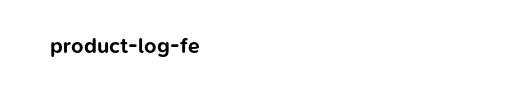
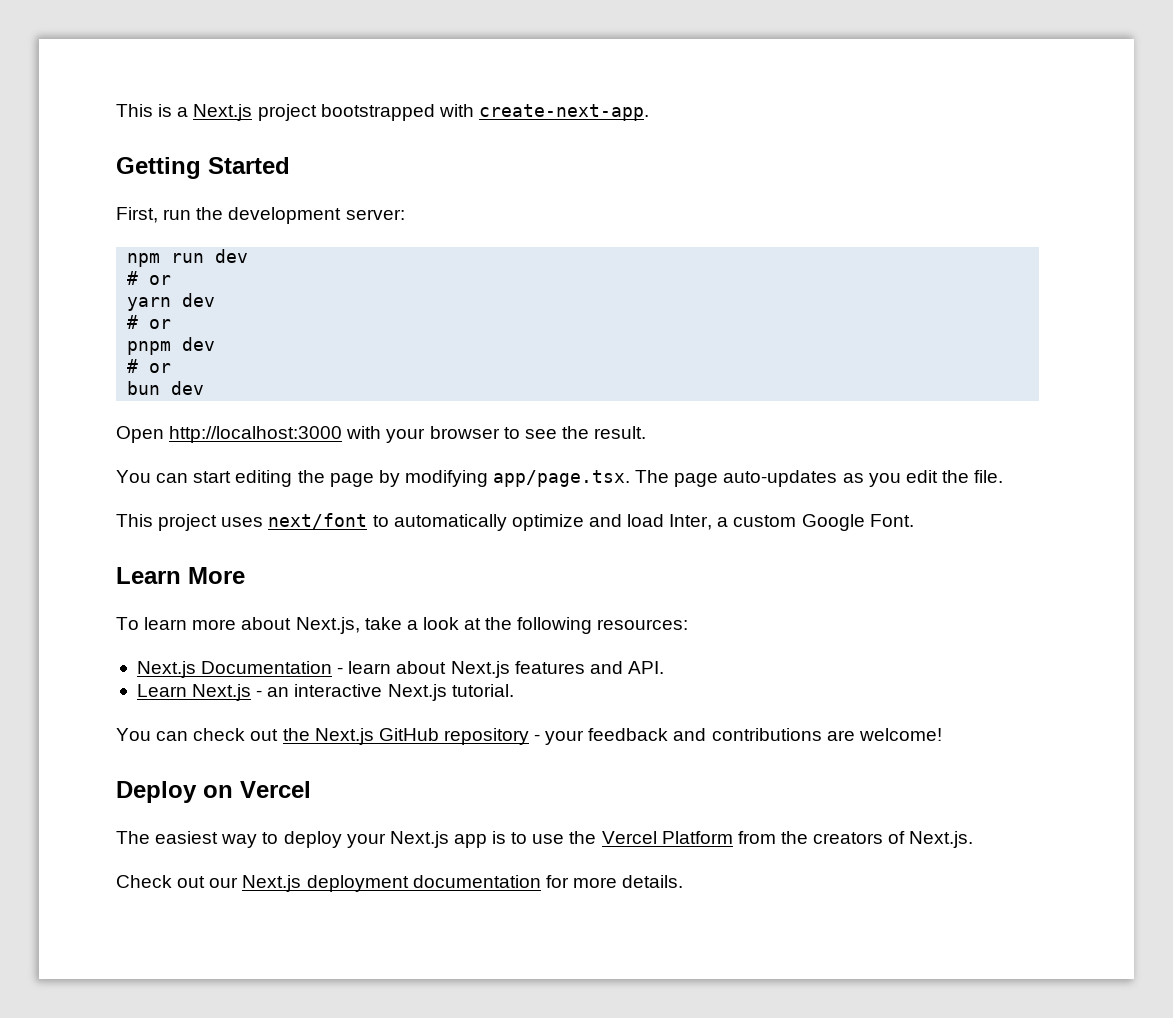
- product-log-fe
+ This is a Next.js project bootstrapped with create-next-app.
+ Getting Started
+ First, run the development server:
+ npm run dev
+ # or
+ yarn dev
+ # or
+ pnpm dev
+ # or
+ bun dev
+ Open http://localhost:3000 with your browser to see the result.
+ You can start editing the page by modifying app/page.tsx. The page auto-updates as you edit the file.
+ This project uses next/font to automatically optimize and load Inter, a custom Google Font.
+ Learn More
+ To learn more about Next.js, take a look at the following resources:
+ Next.js Documentation - learn about Next.js features and API.
+ Learn Next.js - an interactive Next.js tutorial.
+ You can check out the Next.js GitHub repository - your feedback and contributions are welcome!
+ Deploy on Vercel
+ The easiest way to deploy your Next.js app is to use the Vercel Platform from the creators of Next.js.
+ Check out our Next.js deployment documentation for more details.

